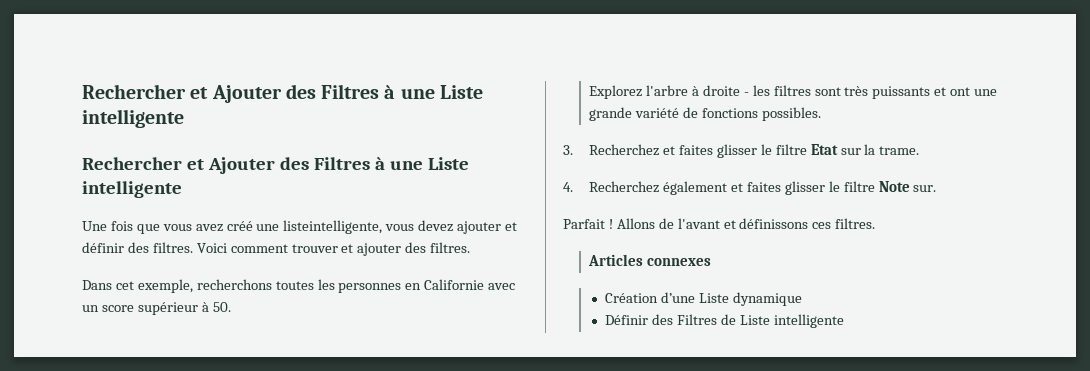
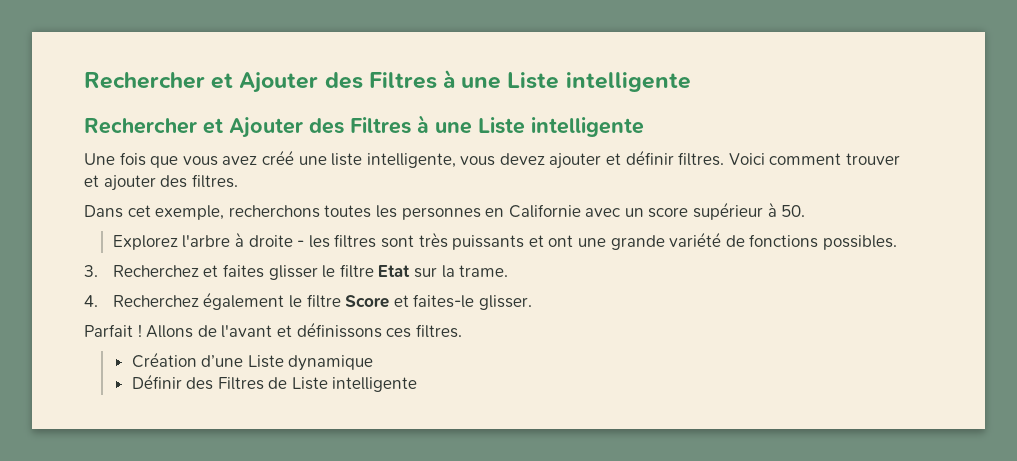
- Une fois que vous avez créé une listeintelligente, vous devez ajouter et définir des filtres.
+ Une fois que vous avez créé une liste intelligente, vous devez ajouter et définir filtres.
- 4. Recherchez également et faites glisser le filtre Note sur.
+ 4. Recherchez également le filtre Score et faites-le glisser.
- Articles connexes

